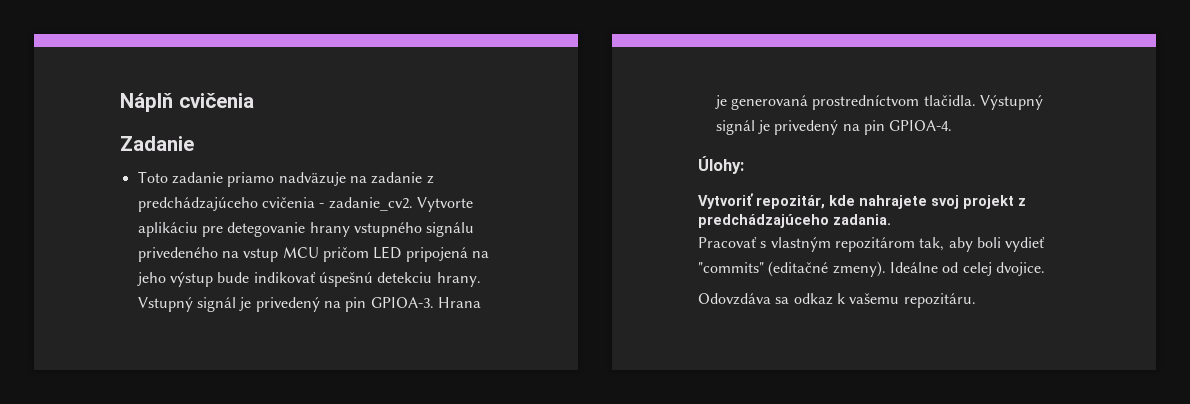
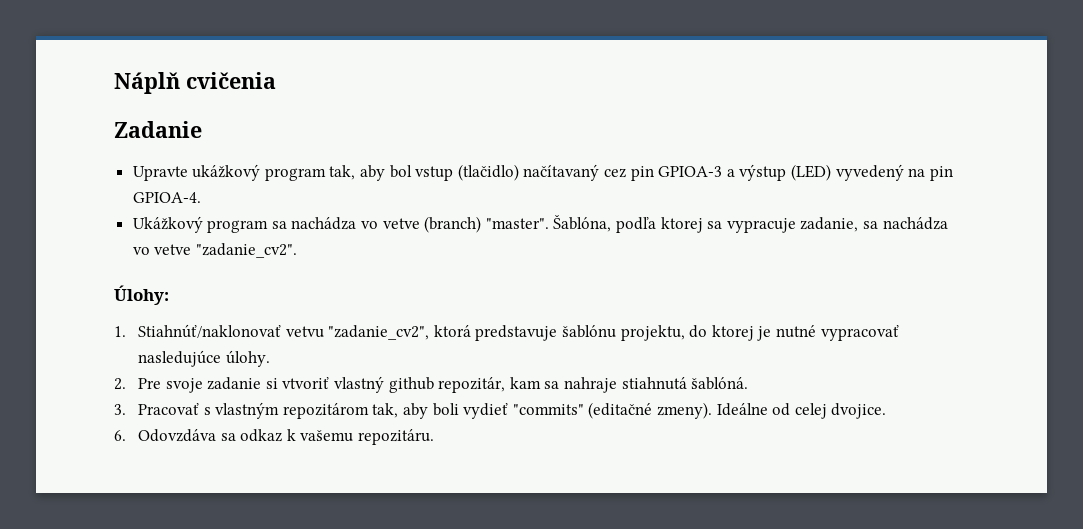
- Toto zadanie priamo nadväzuje na zadanie z predchádzajúceho cvičenia - zadanie_cv2. Vytvorte aplikáciu pre detegovanie hrany vstupného signálu privedeného na vstup MCU pričom LED pripojená na jeho výstup bude indikovať úspešnú detekciu hrany. Vstupný signál je privedený na pin GPIOA-3. Hrana je generovaná prostredníctvom tlačidla. Výstupný signál je privedený na pin GPIOA-4.
+ Upravte ukážkový program tak, aby bol vstup (tlačidlo) načítavaný cez pin GPIOA-3 a výstup (LED) vyvedený na pin GPIOA-4.
+ Ukážkový program sa nachádza vo vetve (branch) "master". Šablóna, podľa ktorej sa vypracuje zadanie, sa nachádza vo vetve "zadanie_cv2".
  Úlohy:
- Vytvoriť repozitár, kde nahrajete svoj projekt z predchádzajúceho zadania.
- Pracovať s vlastným repozitárom tak, aby boli vydieť "commits" (editačné zmeny).
+ 1. Stiahnúť/naklonovať vetvu "zadanie_cv2", ktorá predstavuje šablónu projektu, do ktorej je nutné vypracovať nasledujúce úlohy.
+ 2. Pre svoje zadanie si vtvoriť vlastný github repozitár, kam sa nahraje stiahnutá šablóná.
+ 3. Pracovať s vlastným repozitárom tak, aby boli vydieť "commits" (editačné zmeny).
- Odovzdáva sa odkaz k vašemu repozitáru.
+ 6. Odovzdáva sa odkaz k vašemu repozitáru.

